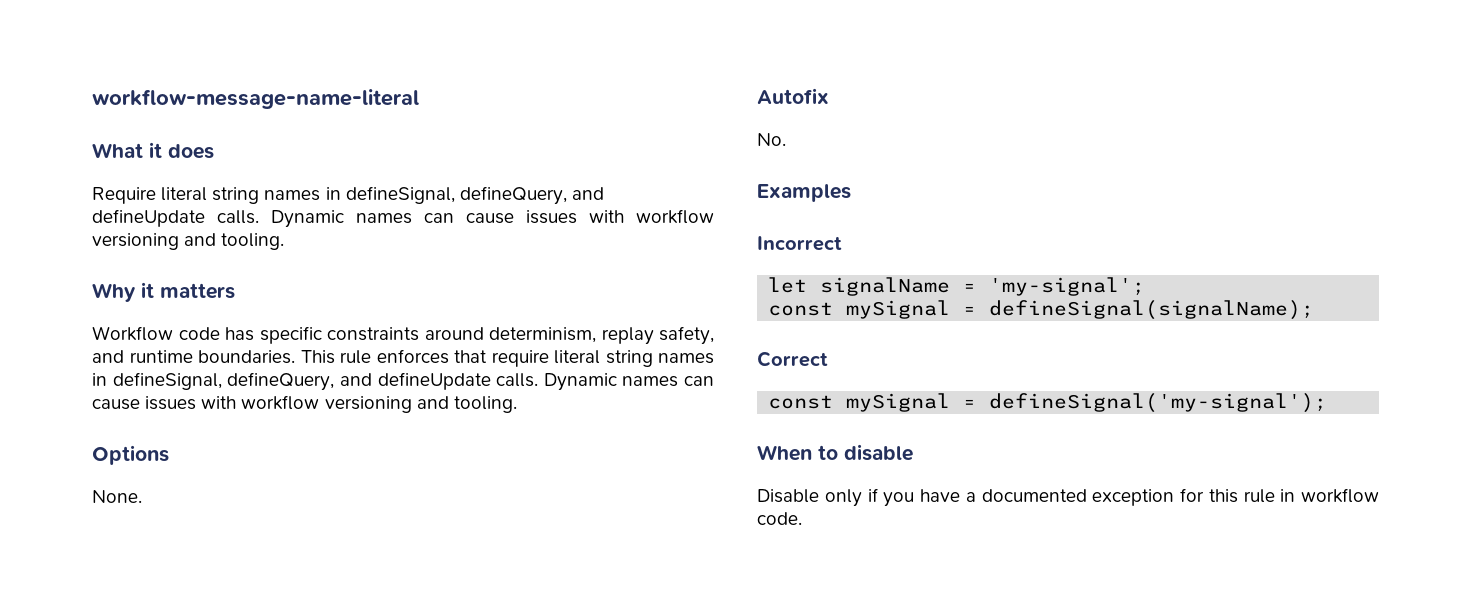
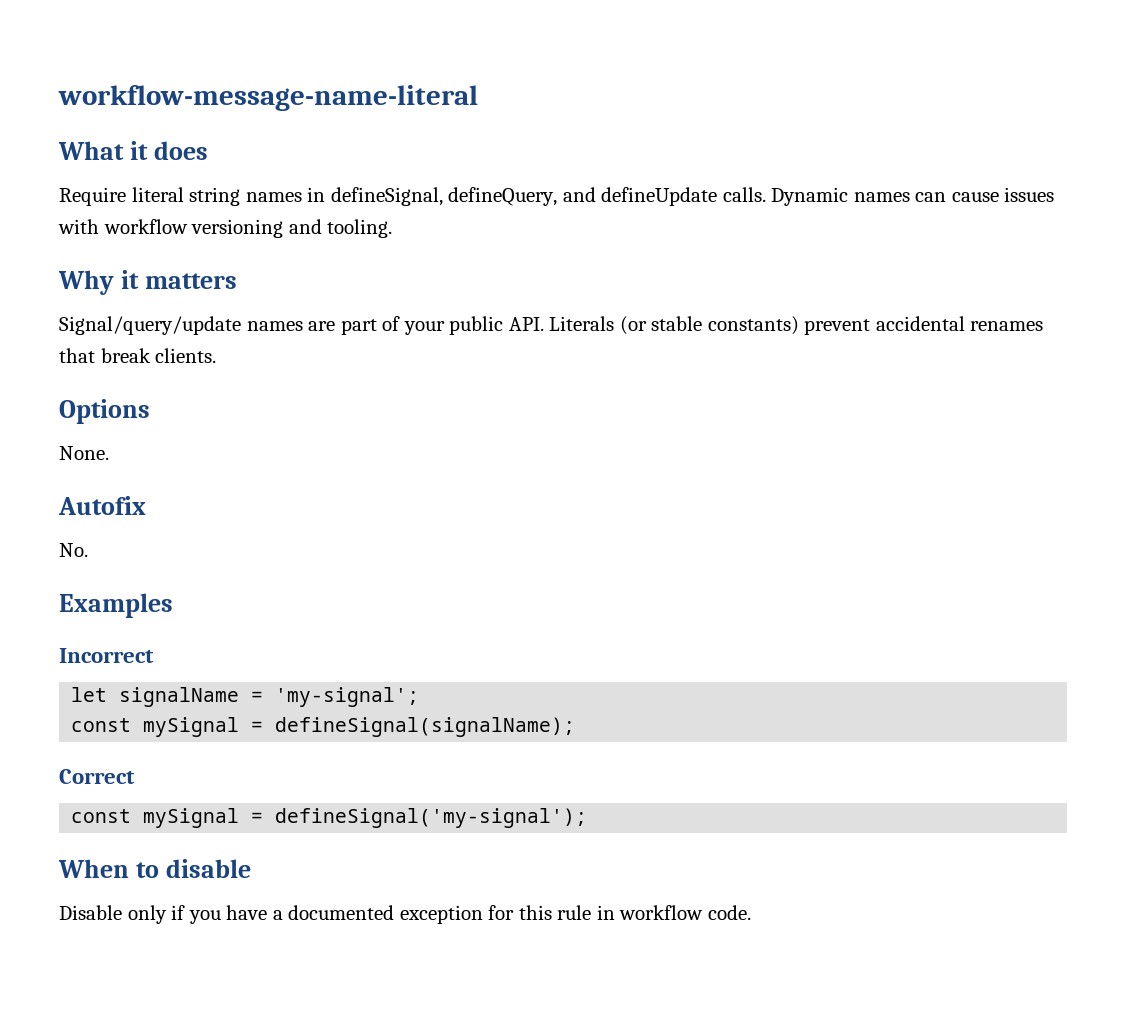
- Workflow code has specific constraints around determinism, replay safety, and runtime boundaries. This rule enforces that require literal string names in defineSignal, defineQuery, and defineUpdate calls. Dynamic names can cause issues with workflow versioning and tooling.
+ Signal/query/update names are part of your public API. Literals (or stable constants) prevent accidental renames that break clients.

